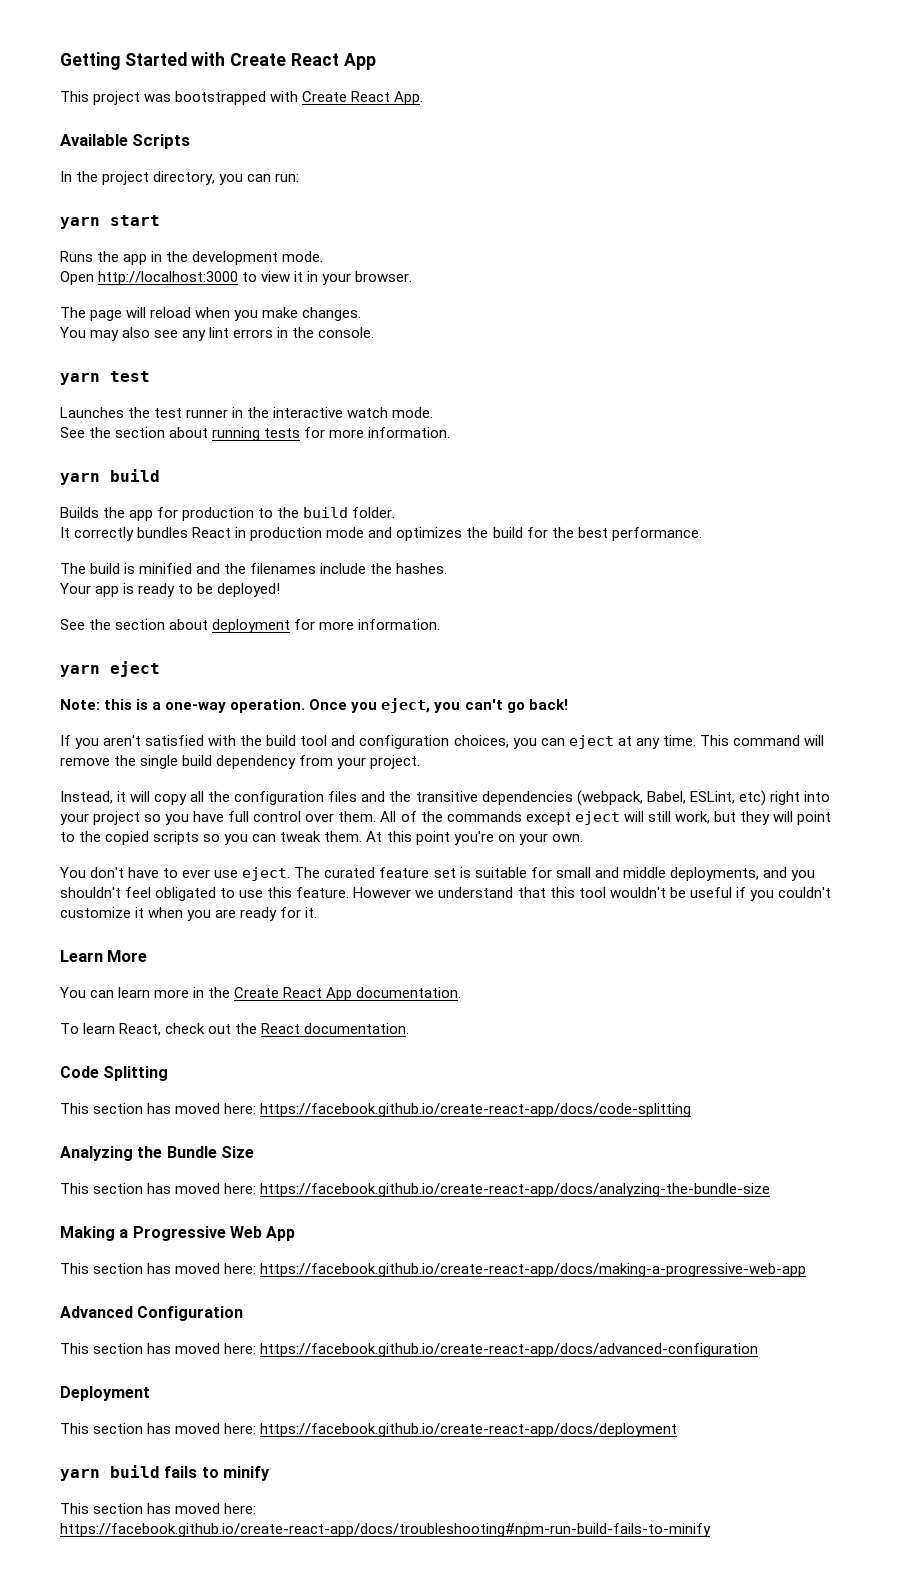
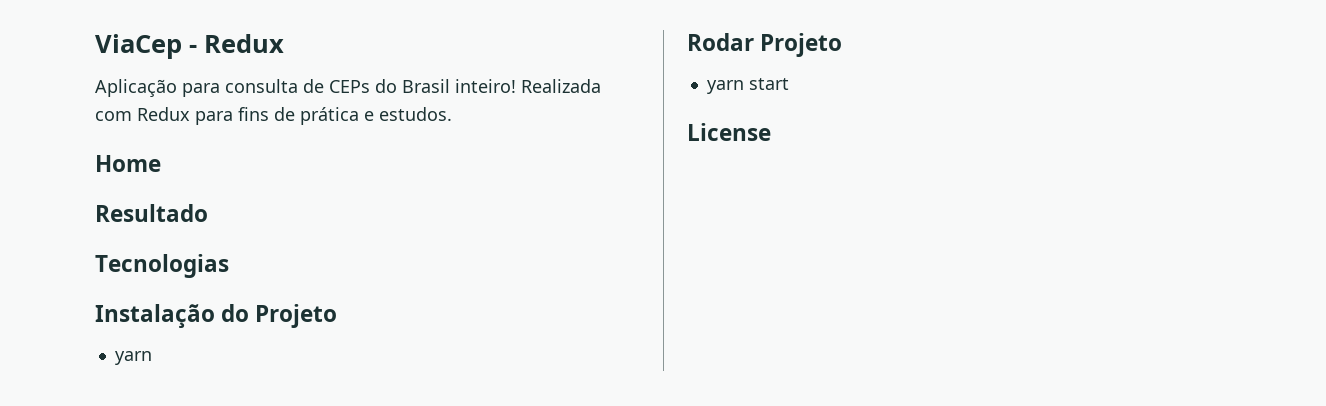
- Getting Started with Create React App
- This project was bootstrapped with Create React App.
- Available Scripts
- In the project directory, you can run:
+ ViaCep - Redux
+ Aplicação para consulta de CEPs do Brasil inteiro! Realizada com Redux para fins de prática e estudos.
+ Home
+ Resultado
+ Tecnologias
+ Instalação do Projeto
+ yarn
+ Rodar Projeto
  yarn start
- Runs the app in the development mode.
- Open http://localhost:3000 to view it in your browser.
- The page will reload when you make changes.
- You may also see any lint errors in the console.
- yarn test
- Launches the test runner in the interactive watch mode.
- See the section about running tests for more information.
- yarn build
- Builds the app for production to the build folder.
- It correctly bundles React in production mode and optimizes the build for the best performance.
- The build is minified and the filenames include the hashes.
- Your app is ready to be deployed!
- See the section about deployment for more information.
- yarn eject
- Note: this is a one-way operation. Once you eject, you can't go back!
- If you aren't satisfied with the build tool and configuration choices, you can eject at any time. This command will remove the single build dependency from your project.
- Instead, it will copy all the configuration files and the transitive dependencies (webpack, Babel, ESLint, etc) right into your project so you have full control over them. All of the commands except eject will still work, but they will point to the copied scripts so you can tweak them. At this point you're on your own.
- You don't have to ever use eject. The curated feature set is suitable for small and middle deployments, and you shouldn't feel obligated to use this feature. However we understand that this tool wouldn't be useful if you couldn't customize it when you are ready for it.
- Learn More
- You can learn more in the Create React App documentation.
- To learn React, check out the React documentation.
- Code Splitting
- This section has moved here: https://facebook.github.io/create-react-app/docs/code-splitting
- Analyzing the Bundle Size
- This section has moved here: https://facebook.github.io/create-react-app/docs/analyzing-the-bundle-size
- Making a Progressive Web App
- This section has moved here: https://facebook.github.io/create-react-app/docs/making-a-progressive-web-app
- Advanced Configuration
- This section has moved here: https://facebook.github.io/create-react-app/docs/advanced-configuration
- Deployment
- This section has moved here: https://facebook.github.io/create-react-app/docs/deployment
- yarn build fails to minify
- This section has moved here: https://facebook.github.io/create-react-app/docs/troubleshooting#npm-run-build-fails-to-minify
+ License

